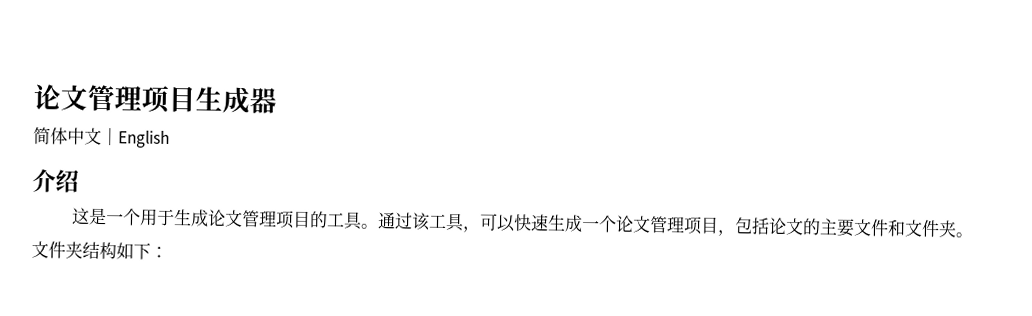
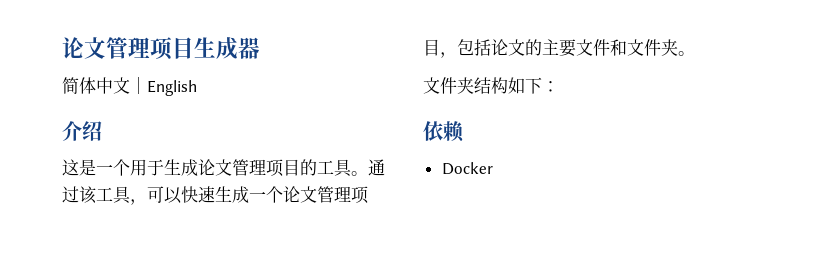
+ 依赖
+ Docker

